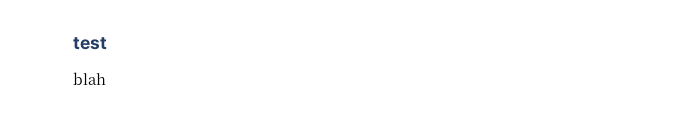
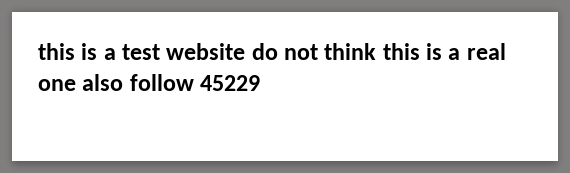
- test
- blah
+ this is a test website do not think this is a real one also follow 45229

